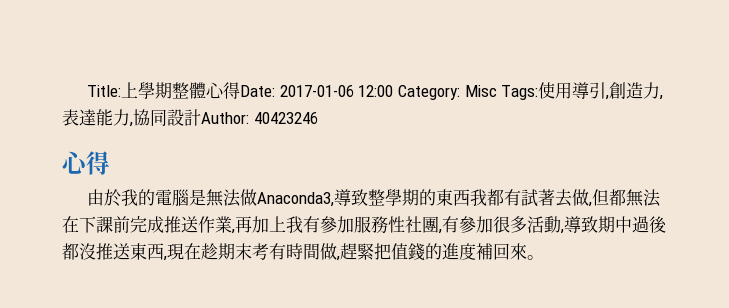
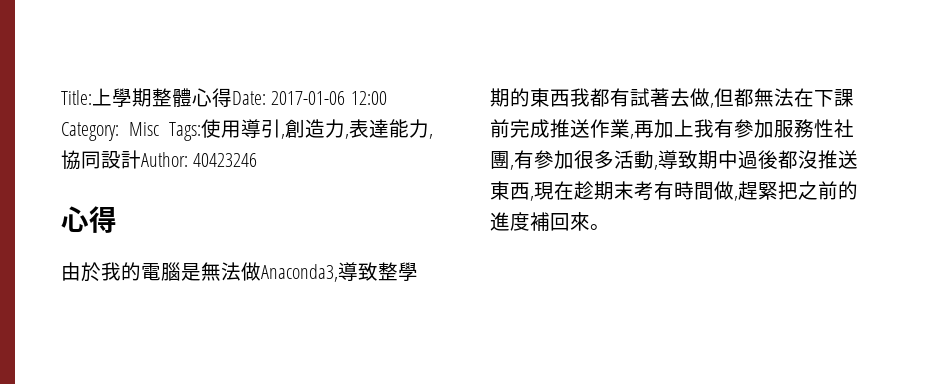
- 由於我的電腦是無法做Anaconda3,導致整學期的東西我都有試著去做,但都無法在下課前完成推送作業,再加上我有參加服務性社團,有參加很多活動,導致期中過後都沒推送東西,現在趁期末考有時間做,趕緊把值錢的進度補回來。
+ 由於我的電腦是無法做Anaconda3,導致整學期的東西我都有試著去做,但都無法在下課前完成推送作業,再加上我有參加服務性社團,有參加很多活動,導致期中過後都沒推送東西,現在趁期末考有時間做,趕緊把之前的進度補回來。

